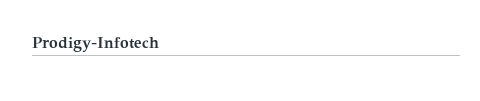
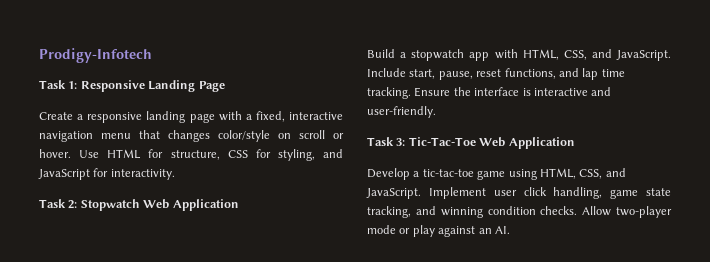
+ Task 1: Responsive Landing Page
+ Create a responsive landing page with a fixed, interactive navigation menu that changes color/style on scroll or hover. Use HTML for structure, CSS for styling, and JavaScript for interactivity.
+ Task 2: Stopwatch Web Application
+ Build a stopwatch app with HTML, CSS, and JavaScript. Include start, pause, reset functions, and lap time tracking. Ensure the interface is interactive and user-friendly.
+ Task 3: Tic-Tac-Toe Web Application
+ Develop a tic-tac-toe game using HTML, CSS, and JavaScript. Implement user click handling, game state tracking, and winning condition checks. Allow two-player mode or play against an AI.

